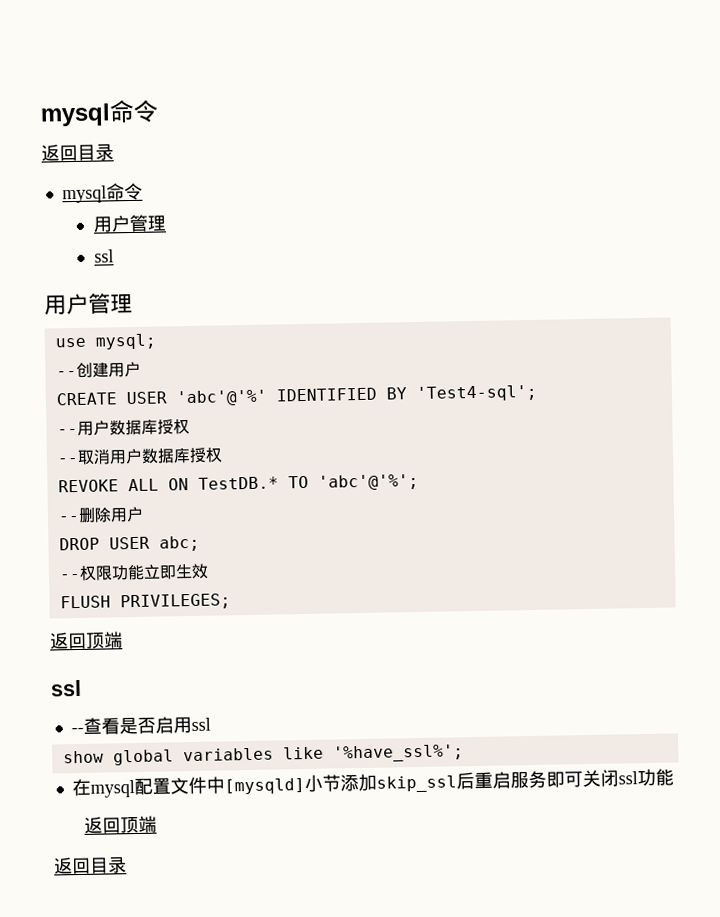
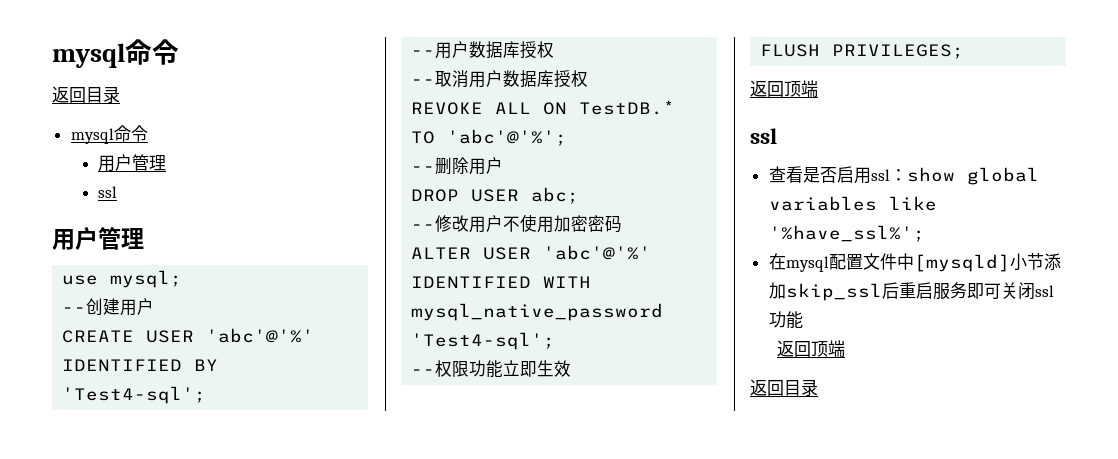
+ --修改用户不使用加密密码
+ ALTER USER 'abc'@'%' IDENTIFIED WITH mysql_native_password 'Test4-sql';
- --查看是否启用ssl
- show global variables like '%have_ssl%';
+ 查看是否启用ssl：show global variables like '%have_ssl%';

